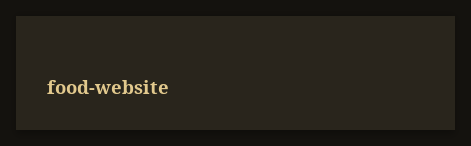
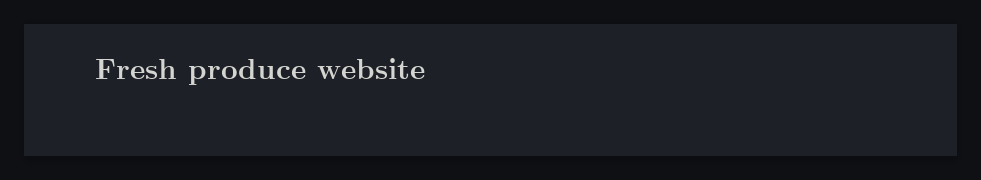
- food-website
+ Fresh produce website

